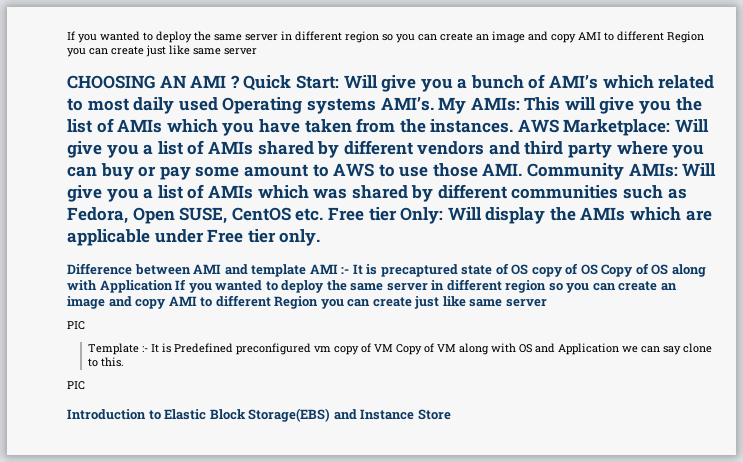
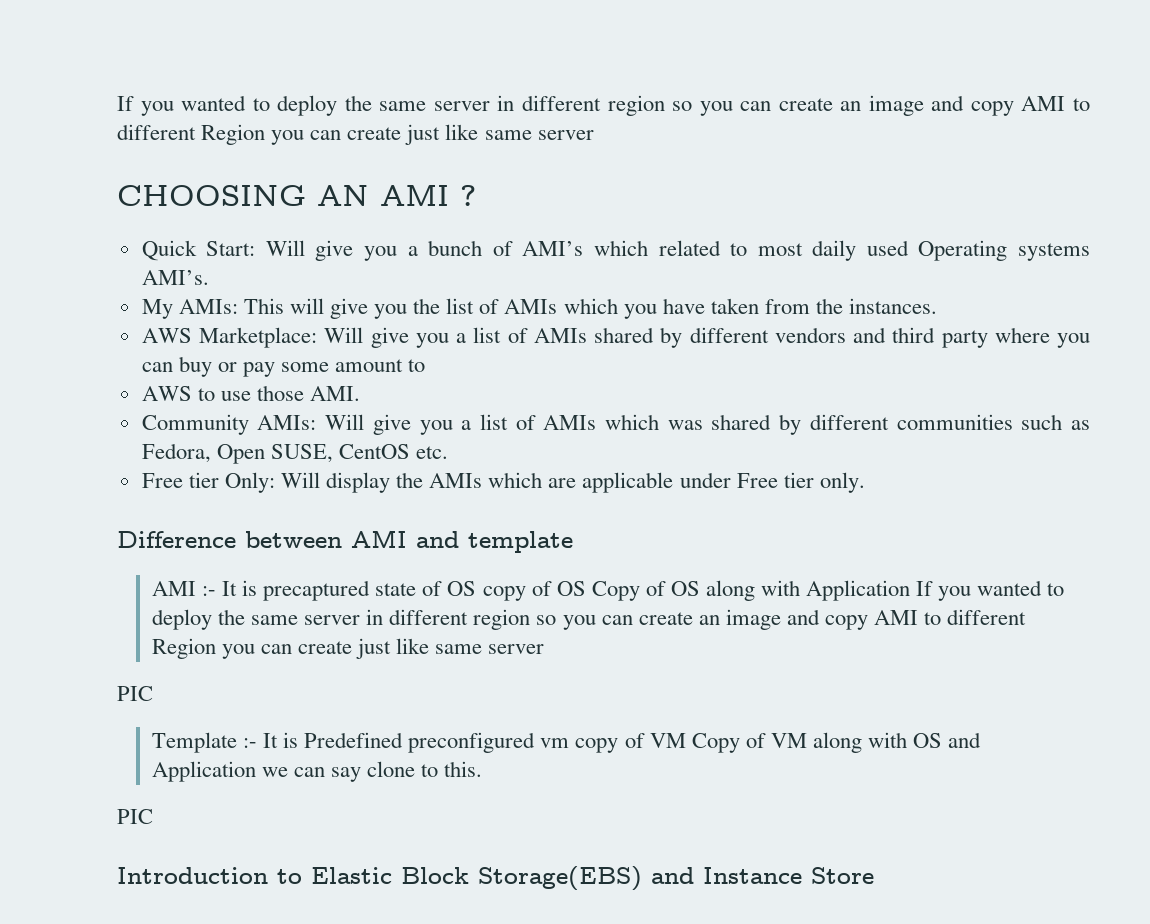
- CHOOSING AN AMI ? Quick Start:
+ CHOOSING AN AMI ?
+ Quick Start:
- Will give you a bunch of AMI’s which related to most daily used Operating systems AMI’s. My AMIs:
+ Will give you a bunch of AMI’s which related to most daily used Operating systems AMI’s.
+ My AMIs:
- This will give you the list of AMIs which you have taken from the instances. AWS Marketplace:
+ This will give you the list of AMIs which you have taken from the instances.
+ AWS Marketplace:
- Will give you a list of AMIs shared by different vendors and third party where you can buy or pay some amount to AWS to use those AMI. Community AMIs:
+ Will give you a list of AMIs shared by different vendors and third party where you can buy or pay some amount to
+ AWS to use those AMI.
+ Community AMIs:
- Will give you a list of AMIs which was shared by different communities such as Fedora, Open SUSE, CentOS etc. Free tier Only:
+ Will give you a list of AMIs which was shared by different communities such as Fedora, Open SUSE, CentOS etc.
+ Free tier Only:
- Difference between AMI and template AMI :- It is precaptured state of OS copy of OS Copy of OS along with Application If you wanted to deploy the same server in different region so you can create an image and copy AMI to different Region you can create just like same server
+ Difference between AMI and template
+ AMI :- It is precaptured state of OS copy of OS Copy of OS along with Application If you wanted to deploy the same server in different region so you can create an image and copy AMI to different Region you can create just like same server

